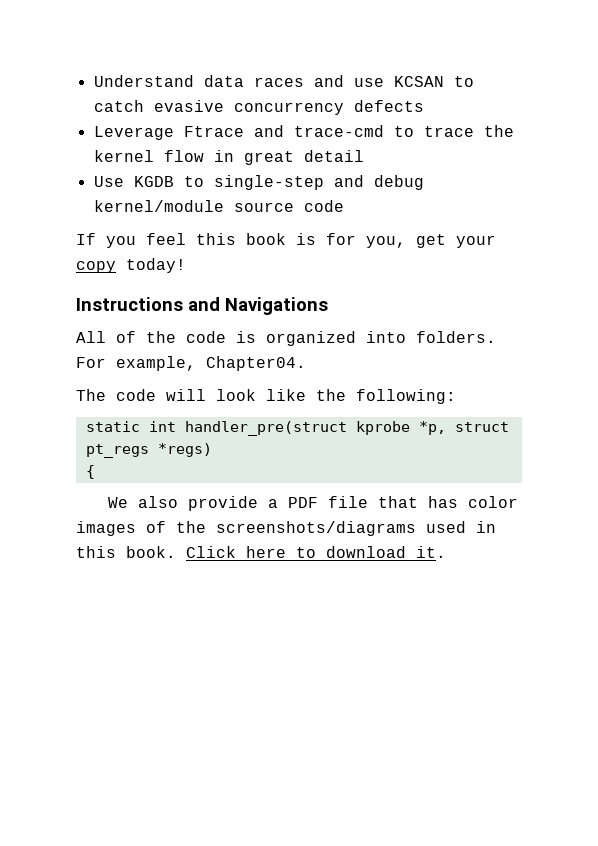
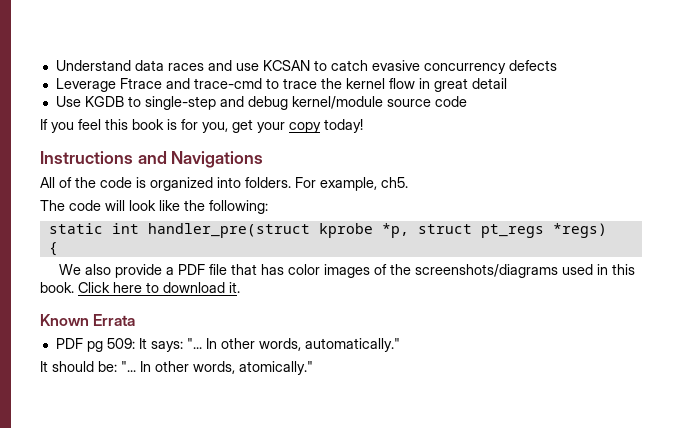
- For example, Chapter04.
+ For example, ch5.
+ Known Errata
+ PDF pg 509: It says: "... In other words, automatically."
+ It should be: "... In other words, atomically."

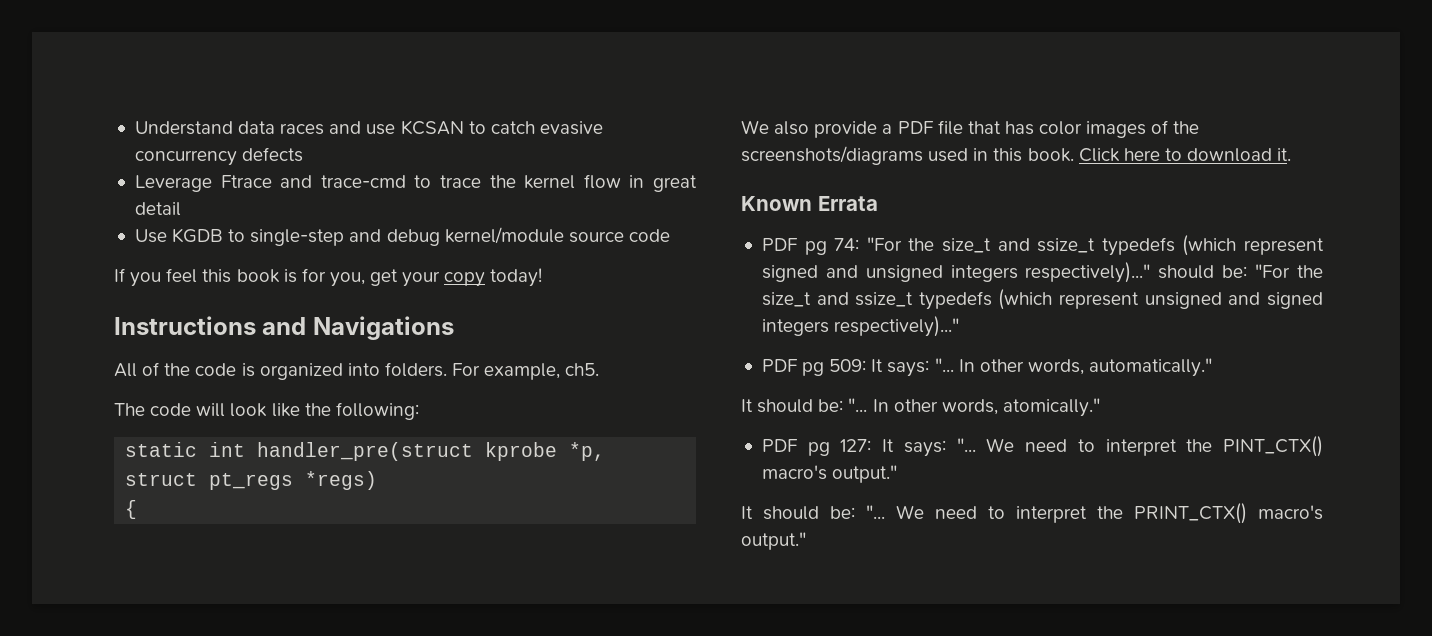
+ PDF pg 74: "For the size_t and ssize_t typedefs (which represent signed and unsigned integers respectively)..." should be: "For the size_t and ssize_t typedefs (which represent unsigned and signed integers respectively)..."
+ PDF pg 127: It says: "... We need to interpret the PINT_CTX() macro's output."
+ It should be: "... We need to interpret the PRINT_CTX() macro's output."

